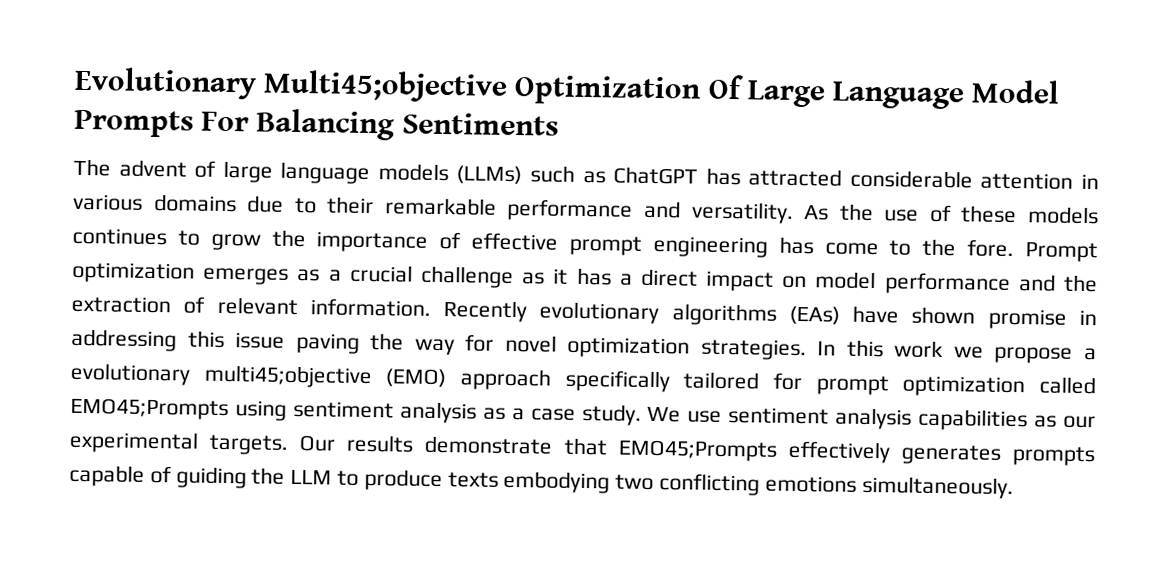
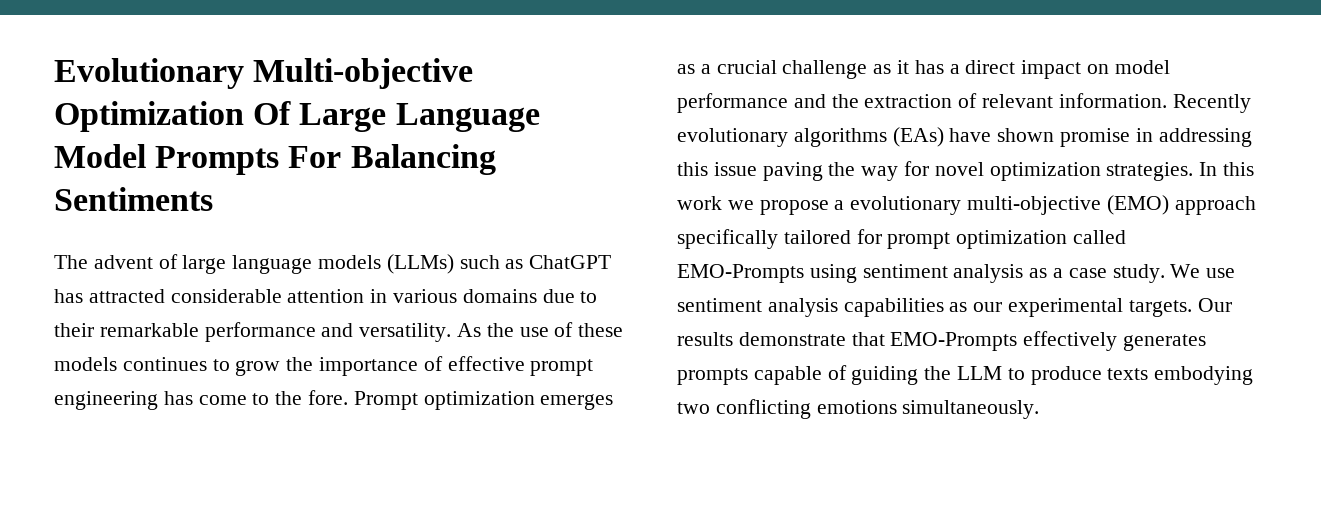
- Evolutionary Multi45;objective Optimization Of Large Language Model Prompts For Balancing Sentiments
+ Evolutionary Multi-objective Optimization Of Large Language Model Prompts For Balancing Sentiments
- In this work we propose a evolutionary multi45;objective (EMO) approach specifically tailored for prompt optimization called EMO45;Prompts using sentiment analysis as a case study.
+ In this work we propose a evolutionary multi-objective (EMO) approach specifically tailored for prompt optimization called EMO-Prompts using sentiment analysis as a case study.
- Our results demonstrate that EMO45;Prompts effectively generates prompts capable of guiding the LLM to produce texts embodying two conflicting emotions simultaneously.
+ Our results demonstrate that EMO-Prompts effectively generates prompts capable of guiding the LLM to produce texts embodying two conflicting emotions simultaneously.

